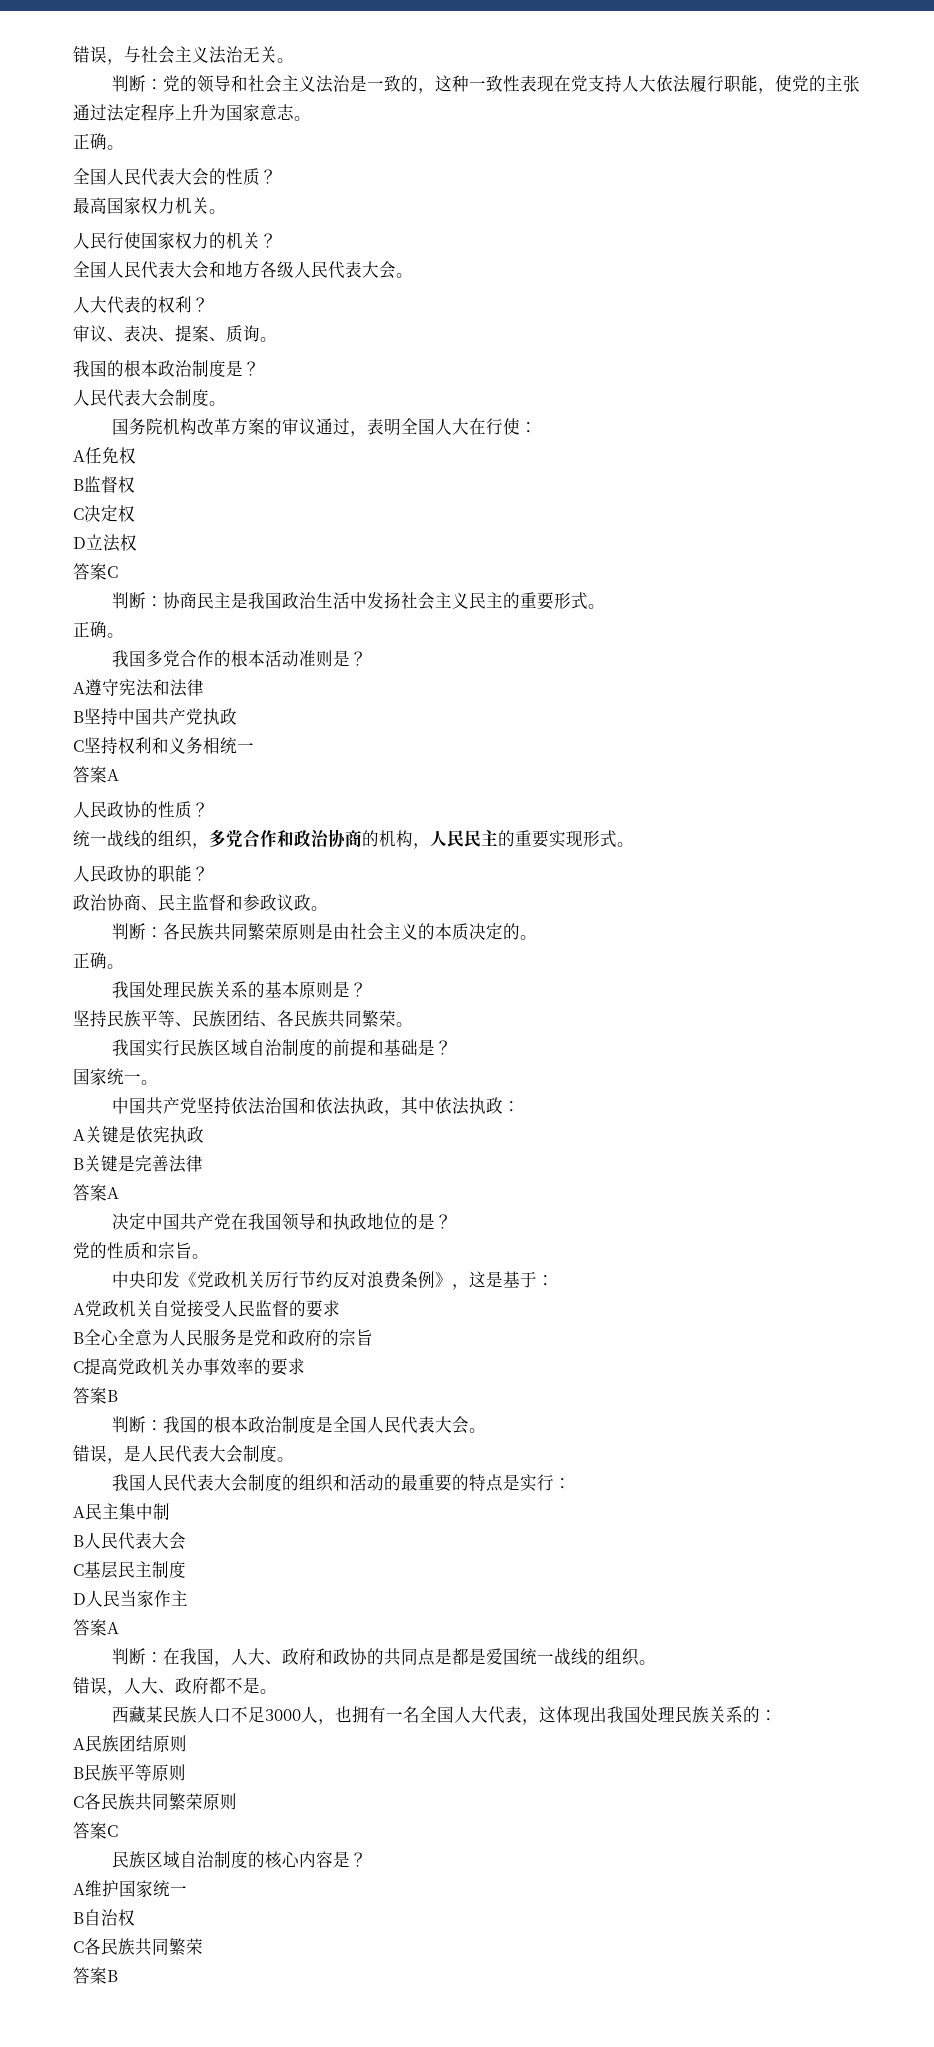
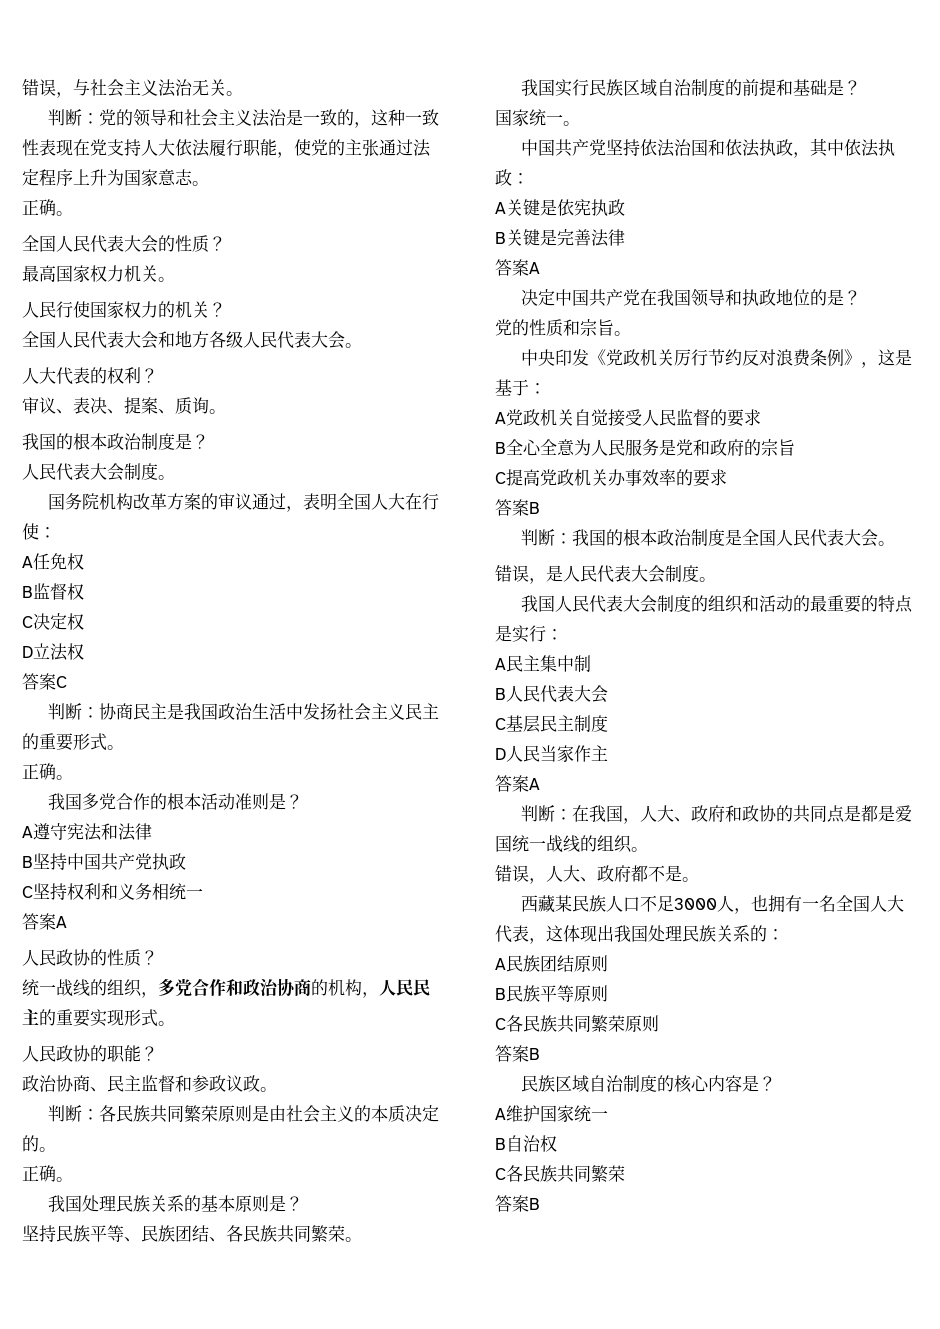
  C各民族共同繁荣原则
- 答案C
+ 答案B

